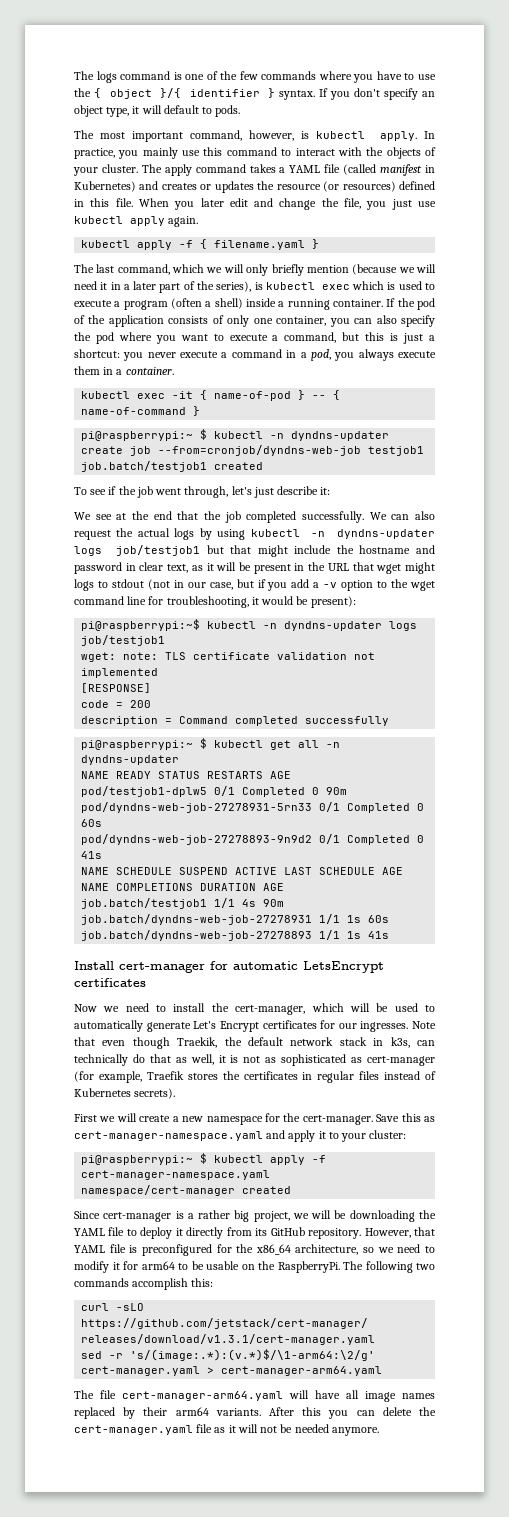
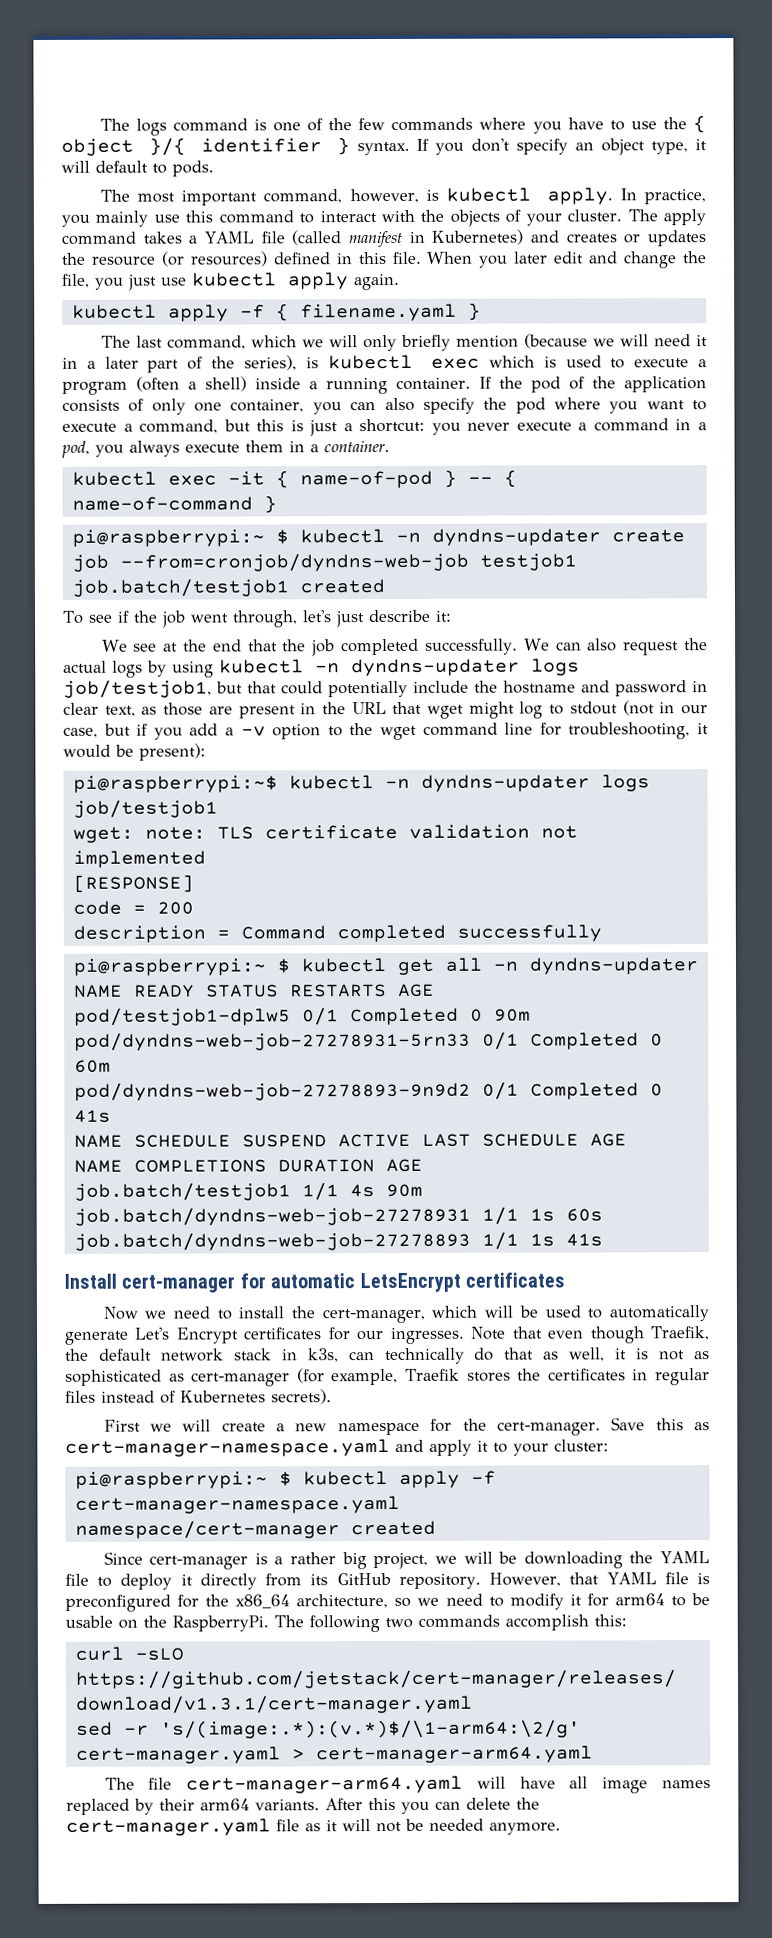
- We can also request the actual logs by using kubectl -n dyndns-updater logs job/testjob1 but that might include the hostname and password in clear text, as it will be present in the URL that wget might logs to stdout (not in our case, but if you add a -v option to the wget command line for troubleshooting, it would be present):
+ We can also request the actual logs by using kubectl -n dyndns-updater logs job/testjob1, but that could potentially include the hostname and password in clear text, as those are present in the URL that wget might log to stdout (not in our case, but if you add a -v option to the wget command line for troubleshooting, it would be present):
- pod/dyndns-web-job-27278931-5rn33 0/1 Completed 0 60s
+ pod/dyndns-web-job-27278931-5rn33 0/1 Completed 0 60m
- Note that even though Traekik, the default network stack in k3s, can technically do that as well, it is not as sophisticated as cert-manager (for example, Traefik stores the certificates in regular files instead of Kubernetes secrets).
+ Note that even though Traefik, the default network stack in k3s, can technically do that as well, it is not as sophisticated as cert-manager (for example, Traefik stores the certificates in regular files instead of Kubernetes secrets).

